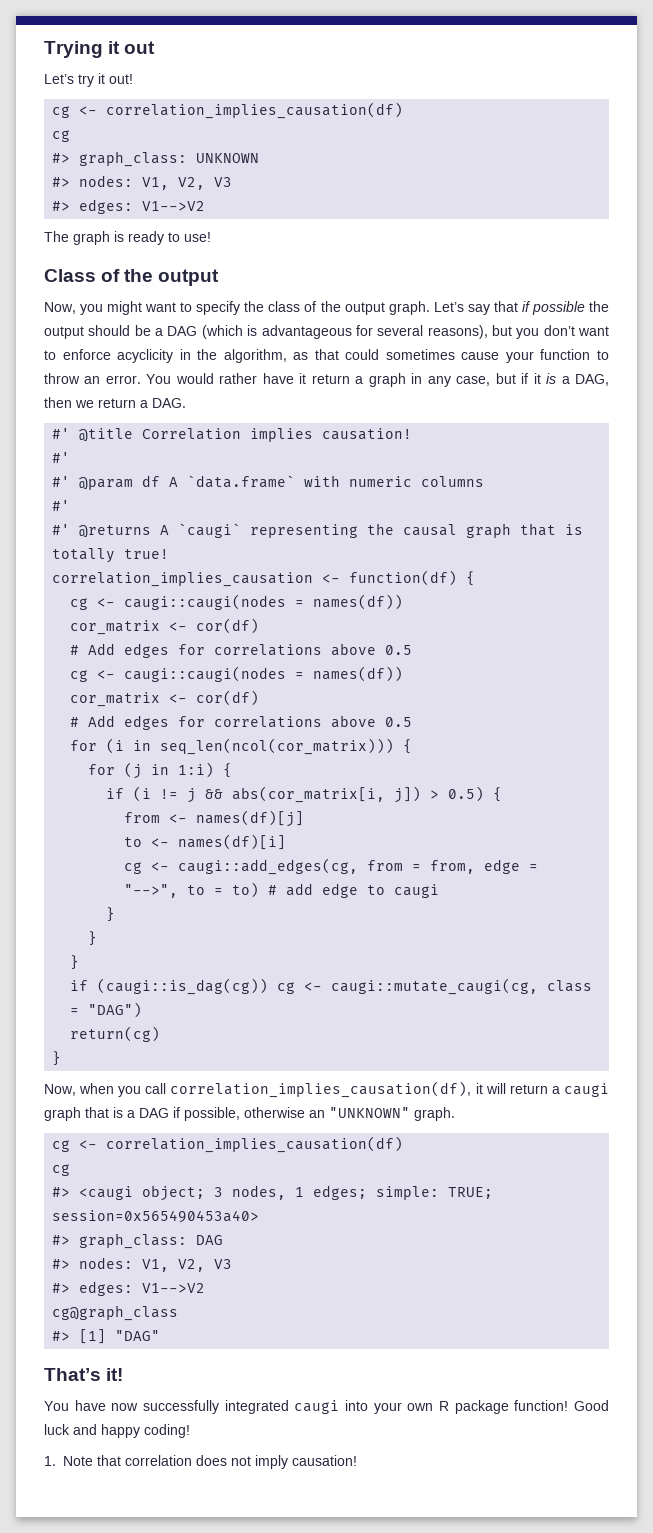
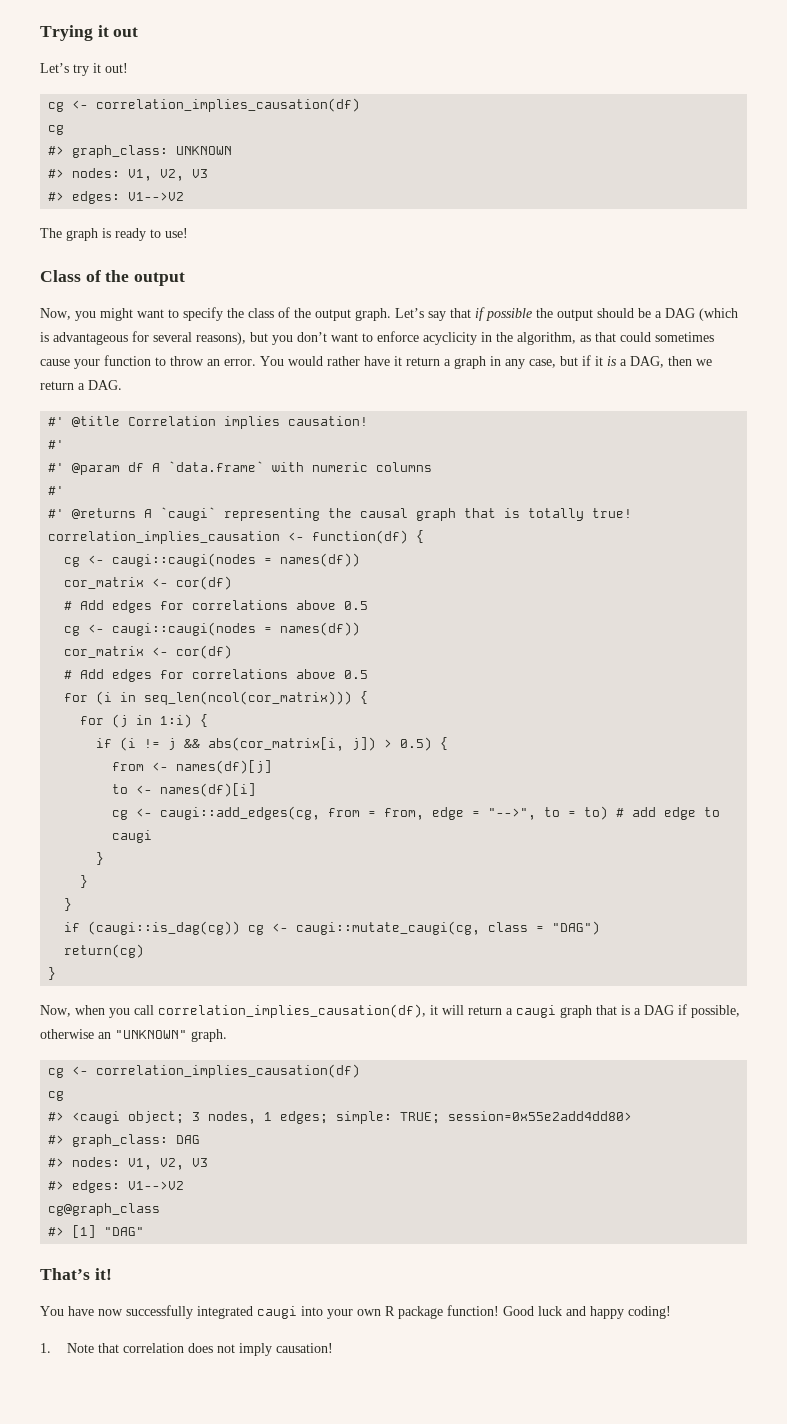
- #> <caugi object; 3 nodes, 1 edges; simple: TRUE; session=0x565490453a40>
+ #> <caugi object; 3 nodes, 1 edges; simple: TRUE; session=0x55e2add4dd80>

